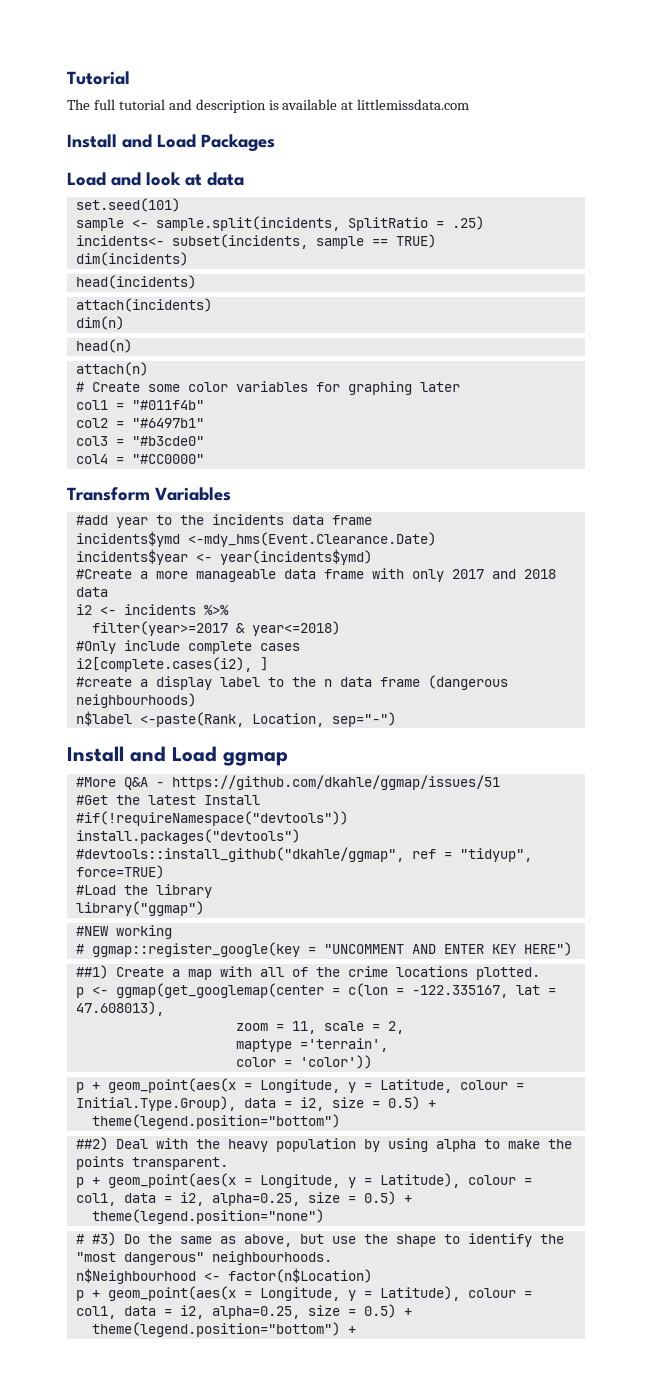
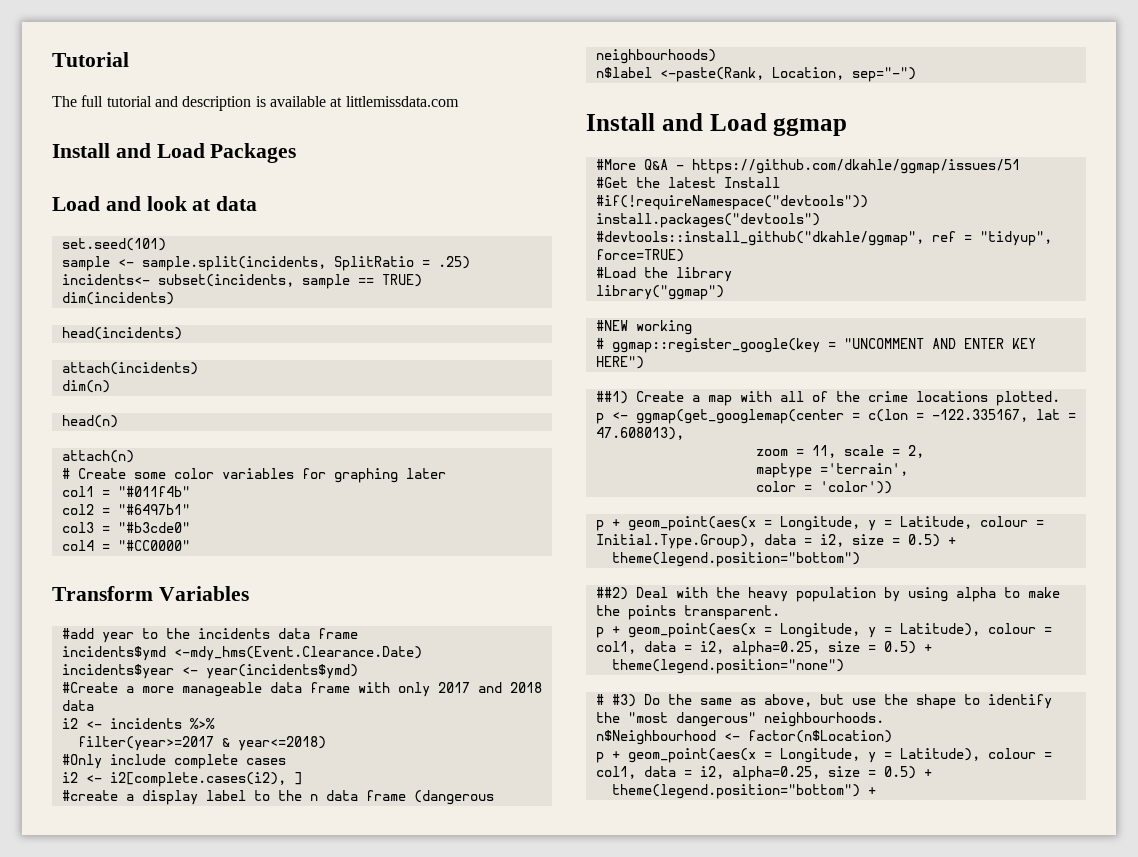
- i2[complete.cases(i2), ]
+ i2 <- i2[complete.cases(i2), ]

